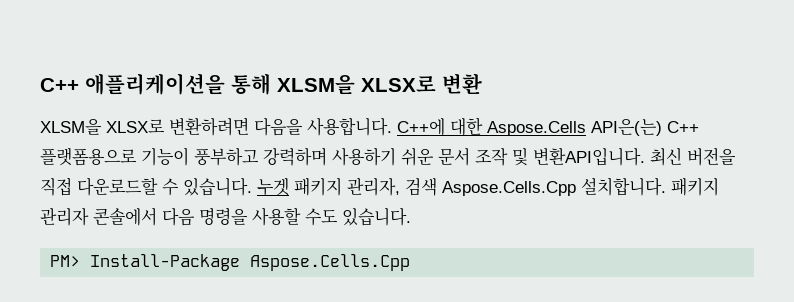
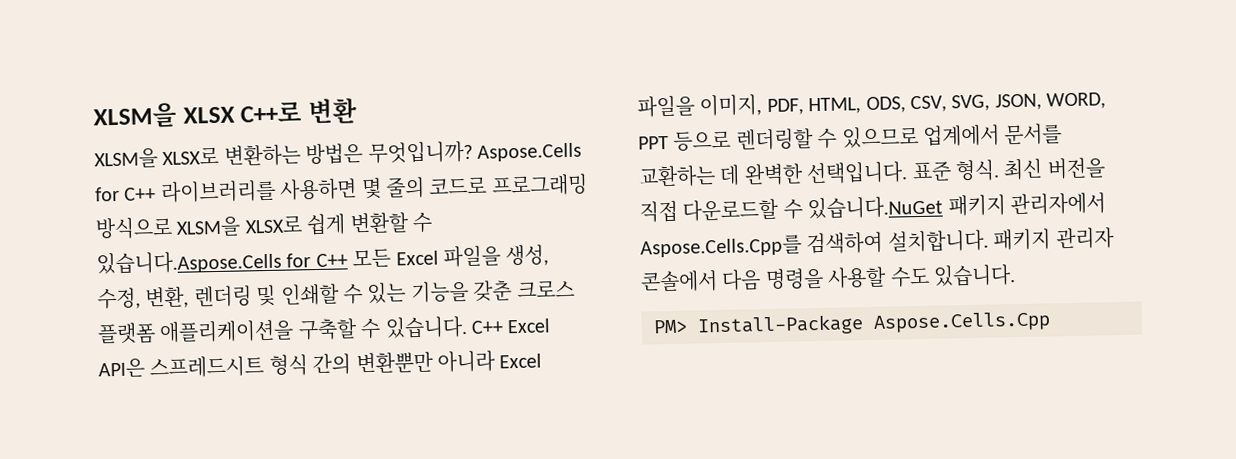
- C++ 애플리케이션을 통해 XLSM을 XLSX로 변환
- XLSM을 XLSX로 변환하려면 다음을 사용합니다. C++에 대한 Aspose.Cells API은(는) C++ 플랫폼용으로 기능이 풍부하고 강력하며 사용하기 쉬운 문서 조작 및 변환API입니다.
+ XLSM을 XLSX C++로 변환
+ XLSM을 XLSX로 변환하는 방법은 무엇입니까? Aspose.Cells for C++ 라이브러리를 사용하면 몇 줄의 코드로 프로그래밍 방식으로 XLSM을 XLSX로 쉽게 변환할 수 있습니다.Aspose.Cells for C++ 모든 Excel 파일을 생성, 수정, 변환, 렌더링 및 인쇄할 수 있는 기능을 갖춘 크로스 플랫폼 애플리케이션을 구축할 수 있습니다. C++ Excel API은 스프레드시트 형식 간의 변환뿐만 아니라 Excel 파일을 이미지, PDF, HTML, ODS, CSV, SVG, JSON, WORD, PPT 등으로 렌더링할 수 있으므로 업계에서 문서를 교환하는 데 완벽한 선택입니다. 표준 형식.
- 최신 버전을 직접 다운로드할 수 있습니다. 누겟 패키지 관리자, 검색 Aspose.Cells.Cpp 설치합니다.
+ 최신 버전을 직접 다운로드할 수 있습니다.NuGet 패키지 관리자에서 Aspose.Cells.Cpp를 검색하여 설치합니다.

